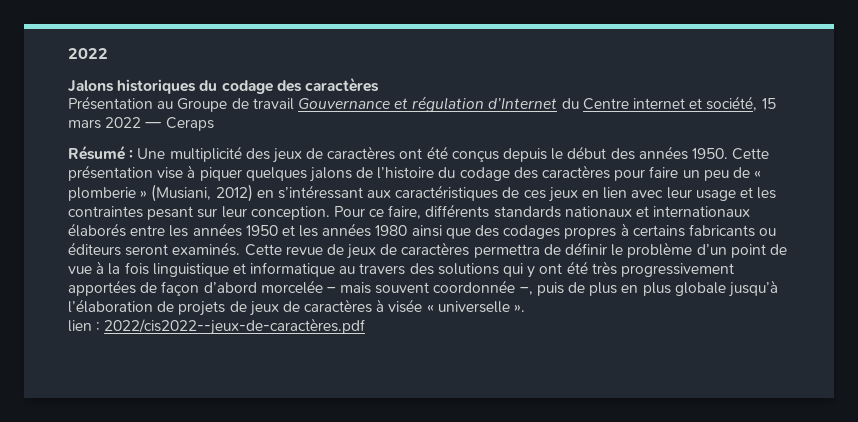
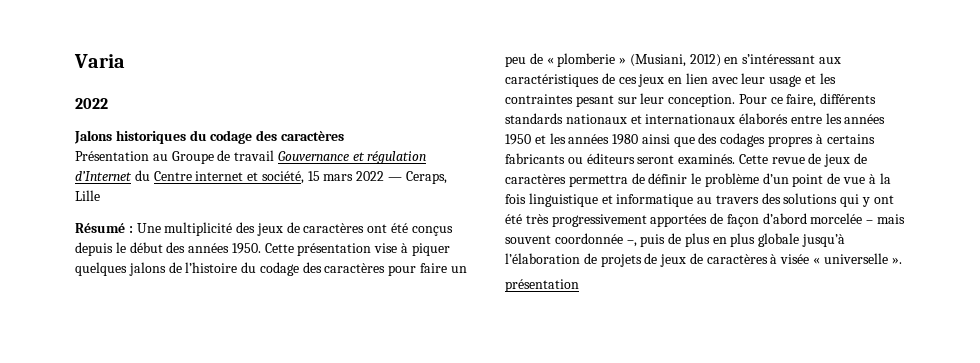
+ Varia
- Présentation au Groupe de travail Gouvernance et régulation d’Internet du Centre internet et société, 15 mars 2022 — Ceraps
+ Présentation au Groupe de travail Gouvernance et régulation d’Internet du Centre internet et société, 15 mars 2022 — Ceraps, Lille
  Cette revue de jeux de caractères permettra de définir le problème d’un point de vue à la fois linguistique et informatique au travers des solutions qui y ont été très progressivement apportées de façon d’abord morcelée – mais souvent coordonnée –, puis de plus en plus globale jusqu’à l’élaboration de projets de jeux de caractères à visée « universelle ».
- lien : 2022/cis2022--jeux-de-caractères.pdf
+ présentation

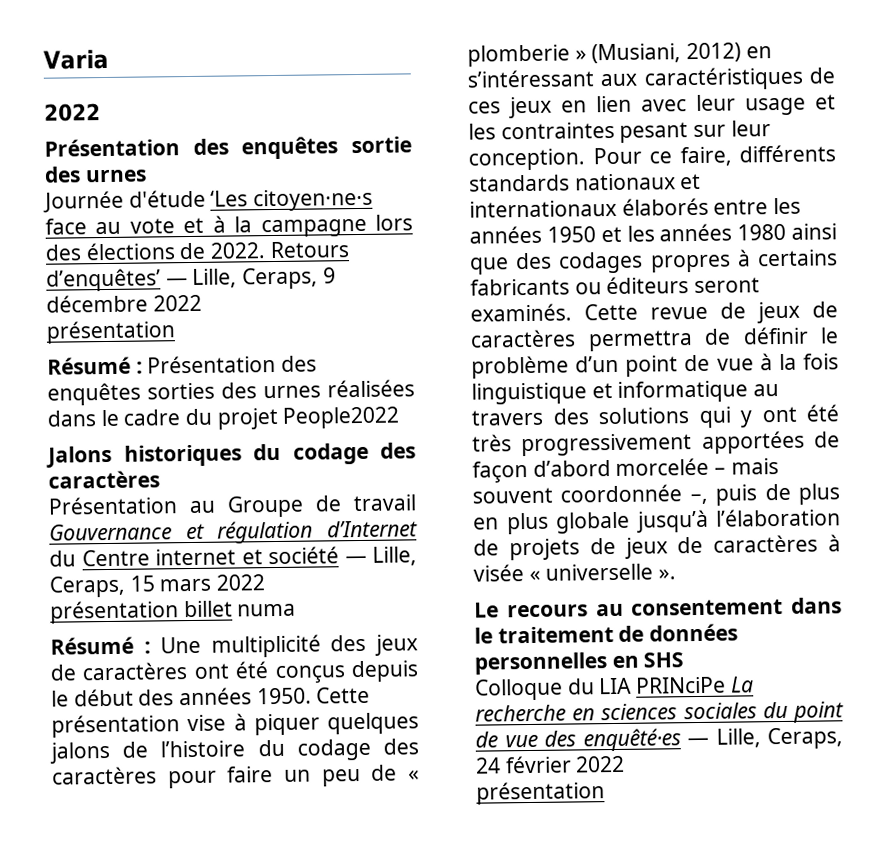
+ Présentation des enquêtes sortie des urnes
+ Journée d'étude ‘Les citoyen·ne·s face au vote et à la campagne lors des élections de 2022. Retours d’enquêtes’ — Lille, Ceraps, 9 décembre 2022
+ présentation
+ Résumé : Présentation des enquêtes sorties des urnes réalisées dans le cadre du projet People2022
- Présentation au Groupe de travail Gouvernance et régulation d’Internet du Centre internet et société, 15 mars 2022 — Ceraps, Lille
+ Présentation au Groupe de travail Gouvernance et régulation d’Internet du Centre internet et société — Lille, Ceraps, 15 mars 2022
+ présentation billet numa
+ Le recours au consentement dans le traitement de données personnelles en SHS
+ Colloque du LIA PRINciPe La recherche en sciences sociales du point de vue des enquêté·es — Lille, Ceraps, 24 février 2022

